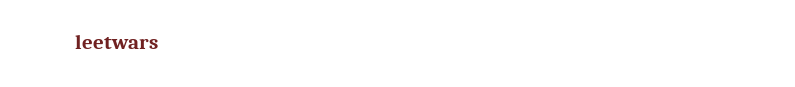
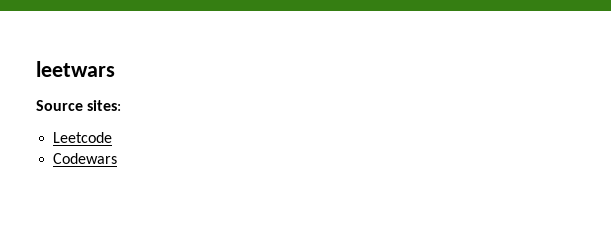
+ Source sites:
+ Leetcode
+ Codewars

